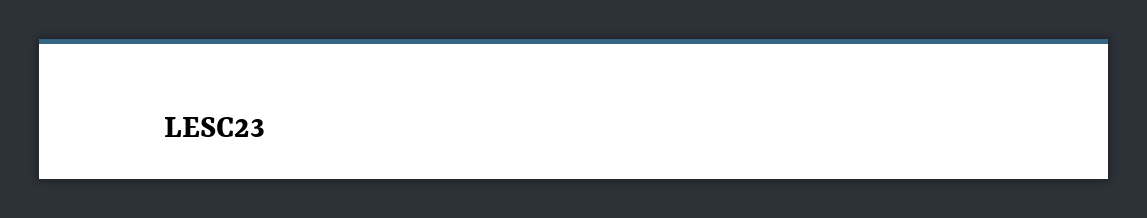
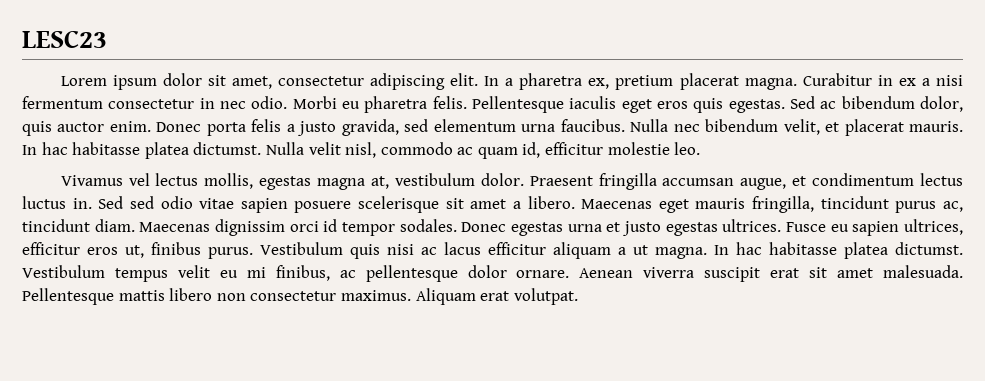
+ Lorem ipsum dolor sit amet, consectetur adipiscing elit. In a pharetra ex, pretium placerat magna. Curabitur in ex a nisi fermentum consectetur in nec odio. Morbi eu pharetra felis. Pellentesque iaculis eget eros quis egestas. Sed ac bibendum dolor, quis auctor enim. Donec porta felis a justo gravida, sed elementum urna faucibus. Nulla nec bibendum velit, et placerat mauris. In hac habitasse platea dictumst. Nulla velit nisl, commodo ac quam id, efficitur molestie leo.
+ Vivamus vel lectus mollis, egestas magna at, vestibulum dolor. Praesent fringilla accumsan augue, et condimentum lectus luctus in. Sed sed odio vitae sapien posuere scelerisque sit amet a libero. Maecenas eget mauris fringilla, tincidunt purus ac, tincidunt diam. Maecenas dignissim orci id tempor sodales. Donec egestas urna et justo egestas ultrices. Fusce eu sapien ultrices, efficitur eros ut, finibus purus. Vestibulum quis nisi ac lacus efficitur aliquam a ut magna. In hac habitasse platea dictumst. Vestibulum tempus velit eu mi finibus, ac pellentesque dolor ornare. Aenean viverra suscipit erat sit amet malesuada. Pellentesque mattis libero non consectetur maximus. Aliquam erat volutpat.

